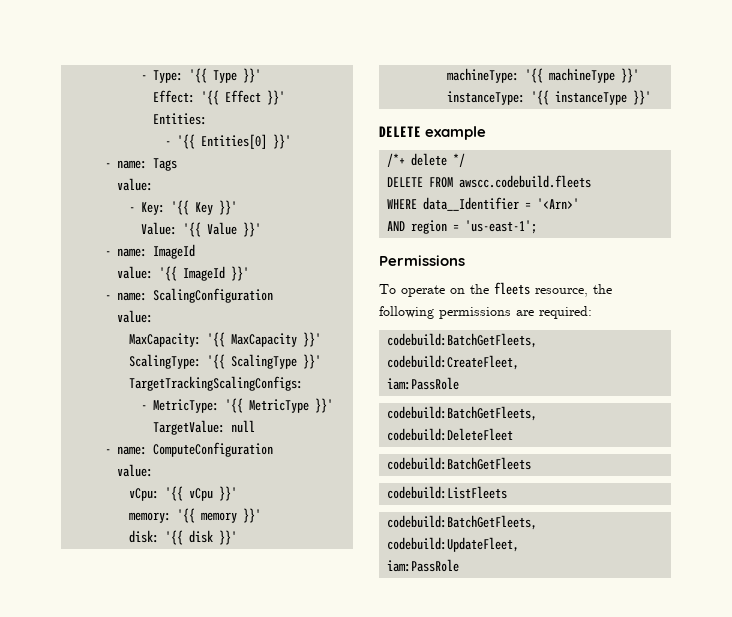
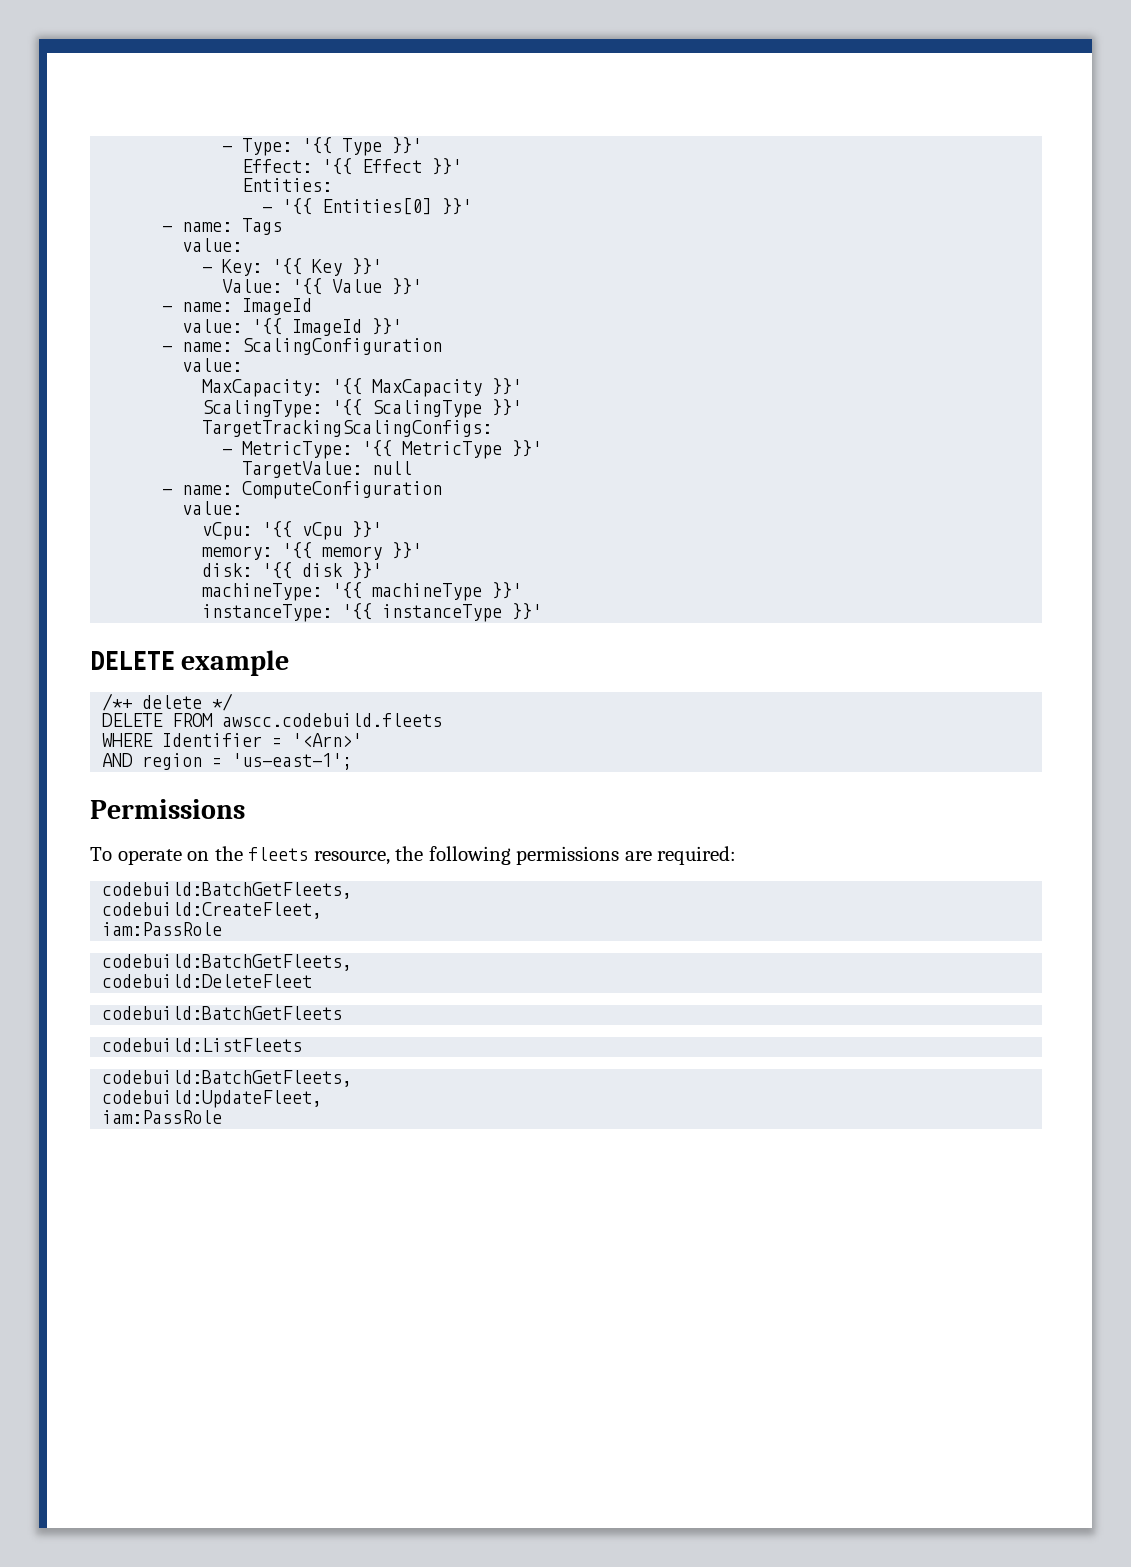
- WHERE data__Identifier = '<Arn>'
+ WHERE Identifier = '<Arn>'

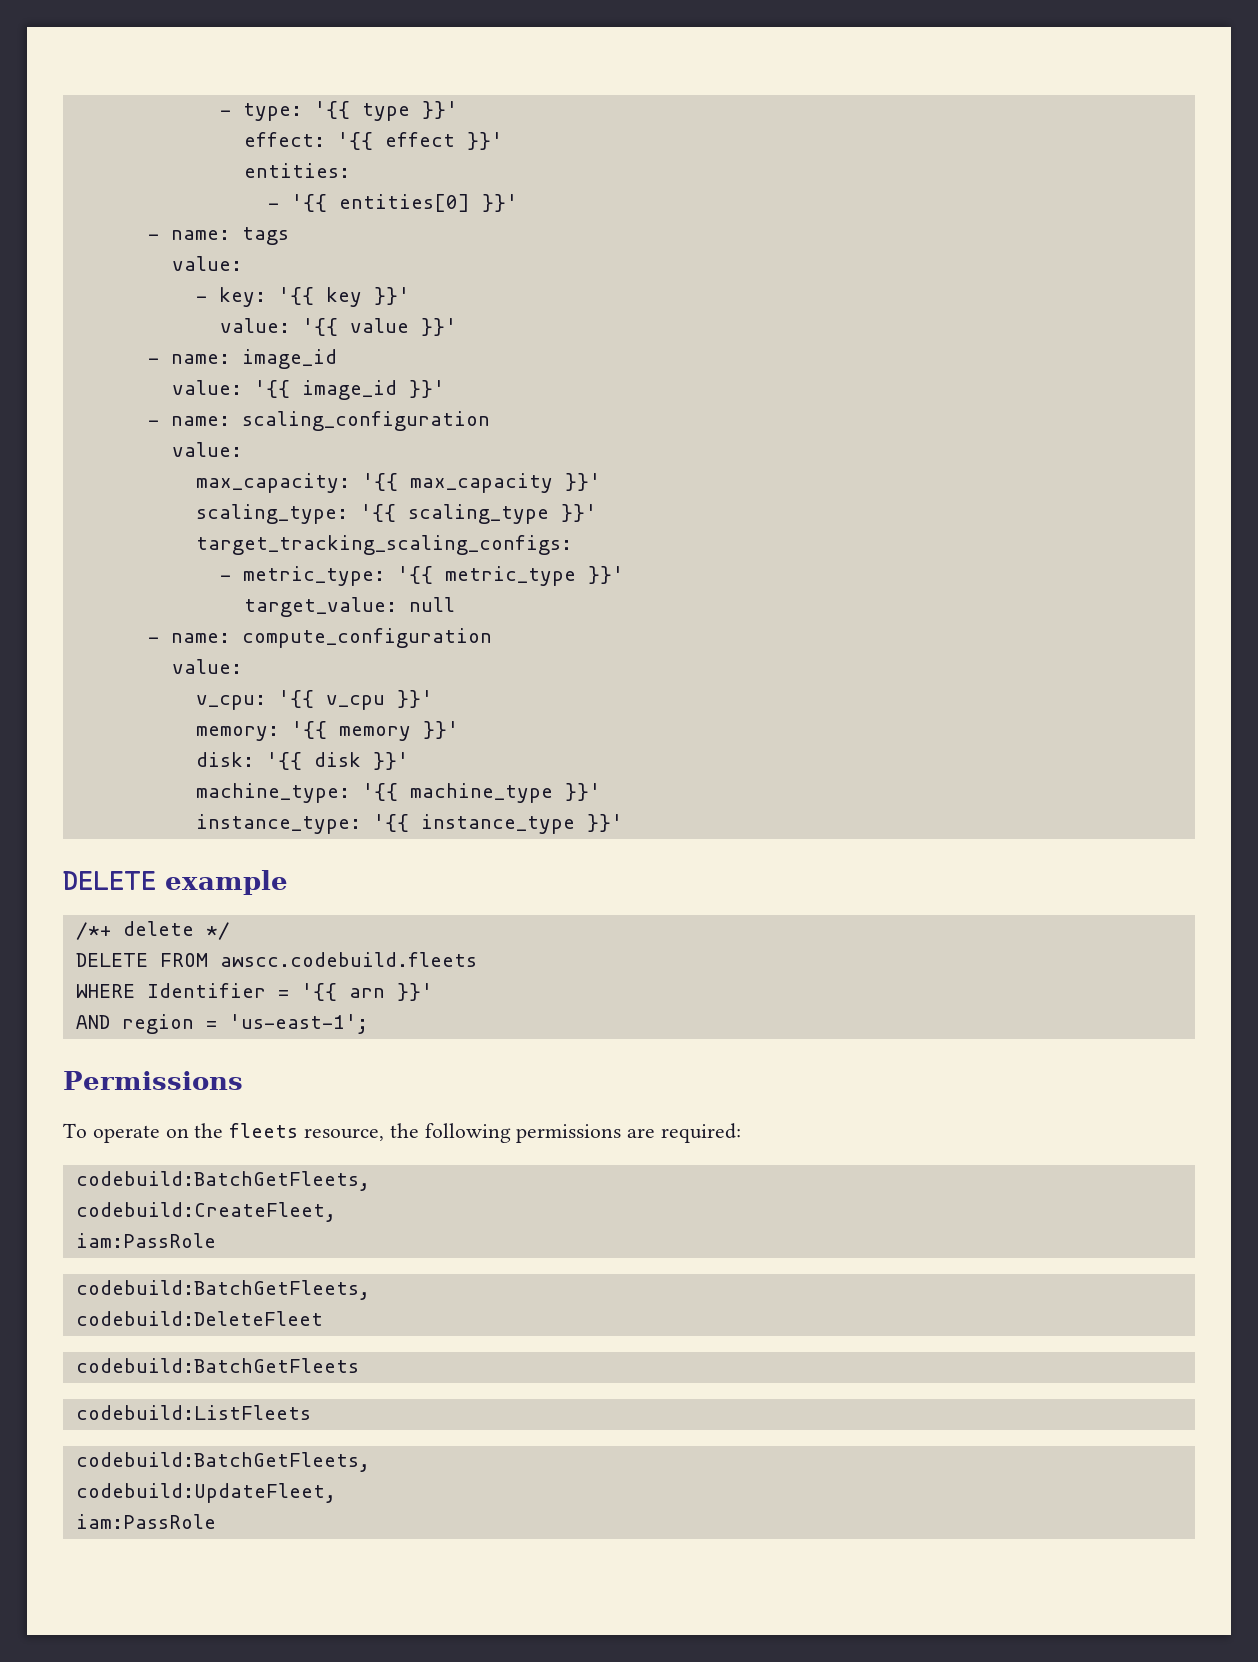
- - Type: '{{ Type }}'
- Effect: '{{ Effect }}'
- Entities:
+ - type: '{{ type }}'
+ effect: '{{ effect }}'
+ entities:
- - '{{ Entities[0] }}'
- - name: Tags
+ - '{{ entities[0] }}'
+ - name: tags
- - Key: '{{ Key }}'
- Value: '{{ Value }}'
- - name: ImageId
- value: '{{ ImageId }}'
- - name: ScalingConfiguration
+ - key: '{{ key }}'
+ value: '{{ value }}'
+ - name: image_id
+ value: '{{ image_id }}'
+ - name: scaling_configuration
  value:
- MaxCapacity: '{{ MaxCapacity }}'
- ScalingType: '{{ ScalingType }}'
- TargetTrackingScalingConfigs:
- - MetricType: '{{ MetricType }}'
- TargetValue: null
+ max_capacity: '{{ max_capacity }}'
+ scaling_type: '{{ scaling_type }}'
+ target_tracking_scaling_configs:
+ - metric_type: '{{ metric_type }}'
+ target_value: null
- - name: ComputeConfiguration
+ - name: compute_configuration
  value:
- vCpu: '{{ vCpu }}'
+ v_cpu: '{{ v_cpu }}'
- machineType: '{{ machineType }}'
- instanceType: '{{ instanceType }}'
+ machine_type: '{{ machine_type }}'
+ instance_type: '{{ instance_type }}'
- WHERE Identifier = '<Arn>'
+ WHERE Identifier = '{{ arn }}'

